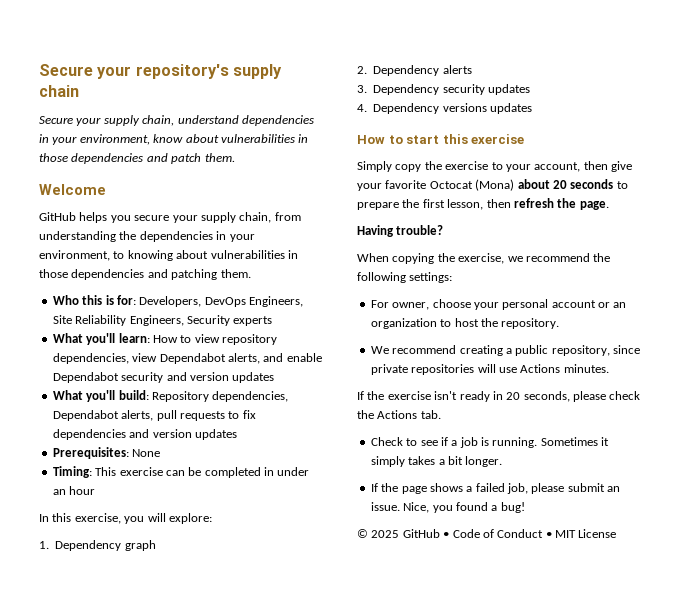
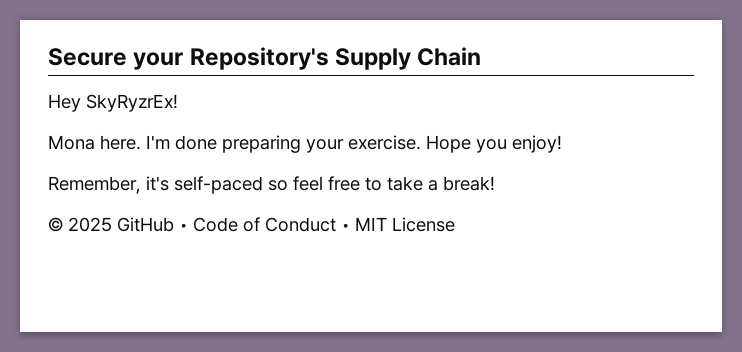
- Secure your repository's supply chain
- Secure your supply chain, understand dependencies in your environment, know about vulnerabilities in those dependencies and patch them.
- Welcome
- GitHub helps you secure your supply chain, from understanding the dependencies in your environment, to knowing about vulnerabilities in those dependencies and patching them.
- Who this is for: Developers, DevOps Engineers, Site Reliability Engineers, Security experts
- What you'll learn: How to view repository dependencies, view Dependabot alerts, and enable Dependabot security and version updates
- What you'll build: Repository dependencies, Dependabot alerts, pull requests to fix dependencies and version updates
- Prerequisites: None
- Timing: This exercise can be completed in under an hour
- In this exercise, you will explore:
- 1. Dependency graph
- 2. Dependency alerts
- 3. Dependency security updates
- 4. Dependency versions updates
- How to start this exercise
- Simply copy the exercise to your account, then give your favorite Octocat (Mona) about 20 seconds to prepare the first lesson, then refresh the page.
- Having trouble?
- When copying the exercise, we recommend the following settings:
- For owner, choose your personal account or an organization to host the repository.
- We recommend creating a public repository, since private repositories will use Actions minutes.
- If the exercise isn't ready in 20 seconds, please check the Actions tab.
- Check to see if a job is running. Sometimes it simply takes a bit longer.
- If the page shows a failed job, please submit an issue. Nice, you found a bug!
+ Secure your Repository's Supply Chain
+ Hey SkyRyzrEx!
+ Mona here. I'm done preparing your exercise. Hope you enjoy!
+ Remember, it's self-paced so feel free to take a break!

